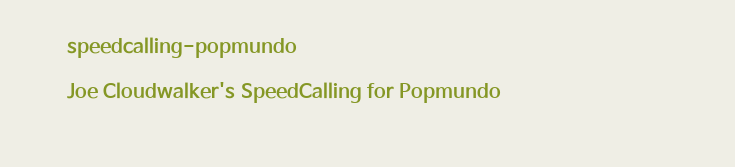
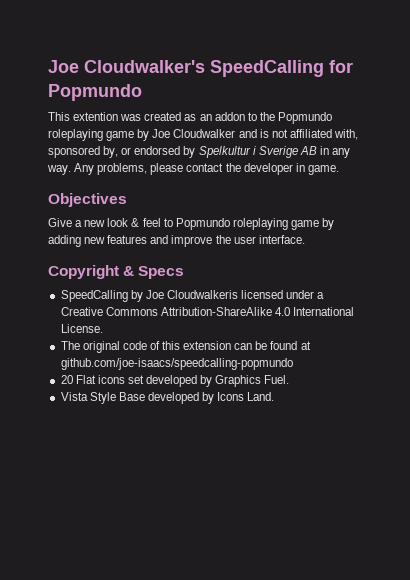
- speedcalling-popmundo
+ This extention was created as an addon to the Popmundo roleplaying game by Joe Cloudwalker and is not affiliated with, sponsored by, or endorsed by Spelkultur i Sverige AB in any way. Any problems, please contact the developer in game.
+ Objectives
+ Give a new look & feel to Popmundo roleplaying game by adding new features and improve the user interface.
+ Copyright & Specs
+ SpeedCalling by Joe Cloudwalkeris licensed under a Creative Commons Attribution-ShareAlike 4.0 International License.
+ The original code of this extension can be found at github.com/joe-isaacs/speedcalling-popmundo
+ 20 Flat icons set developed by Graphics Fuel.
+ Vista Style Base developed by Icons Land.

